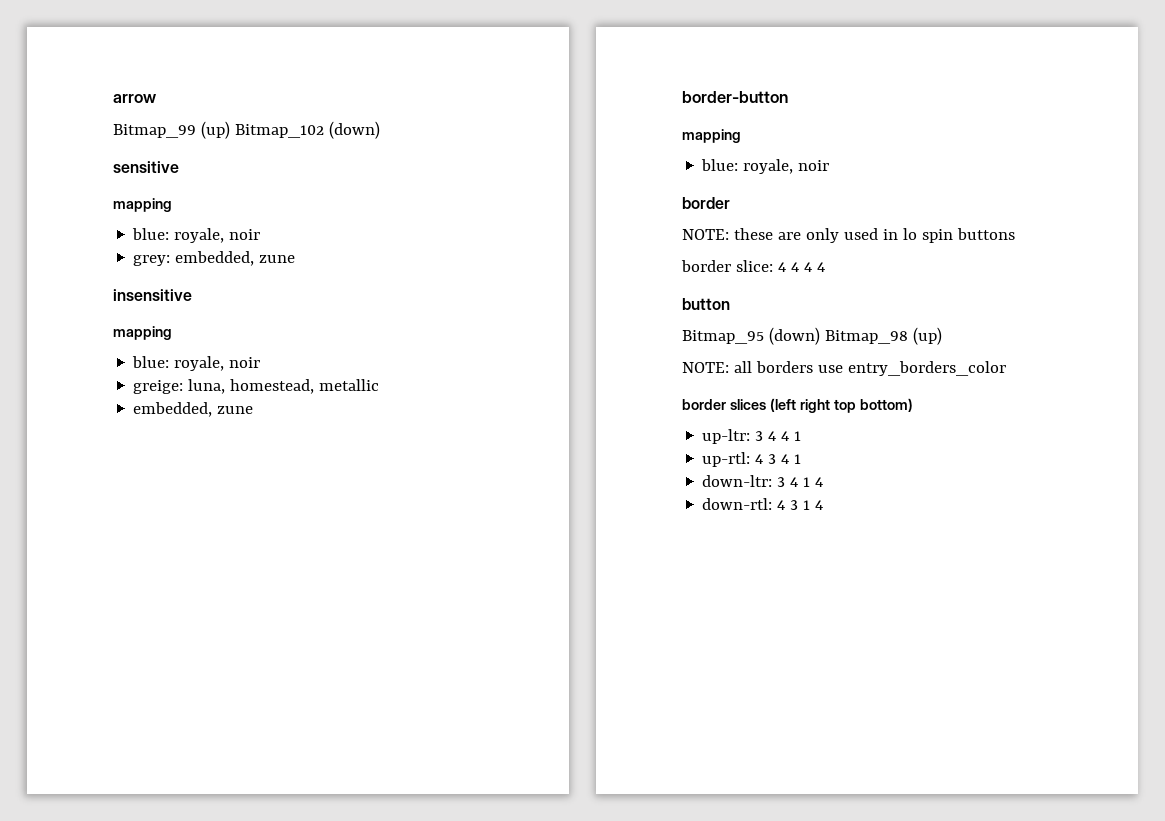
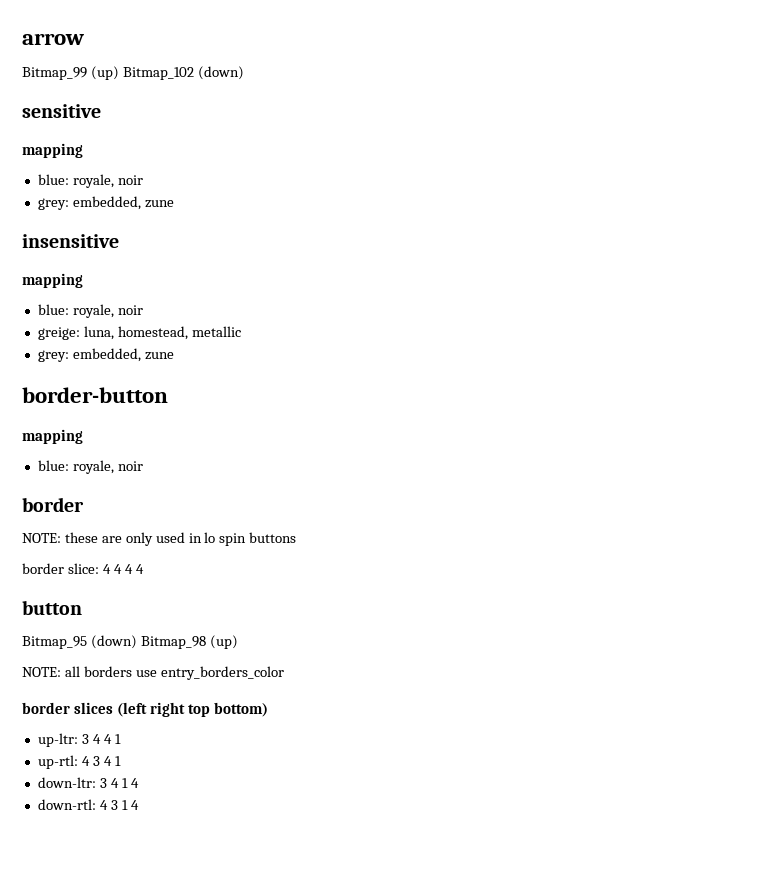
  greige: luna, homestead, metallic
- embedded, zune
+ grey: embedded, zune

